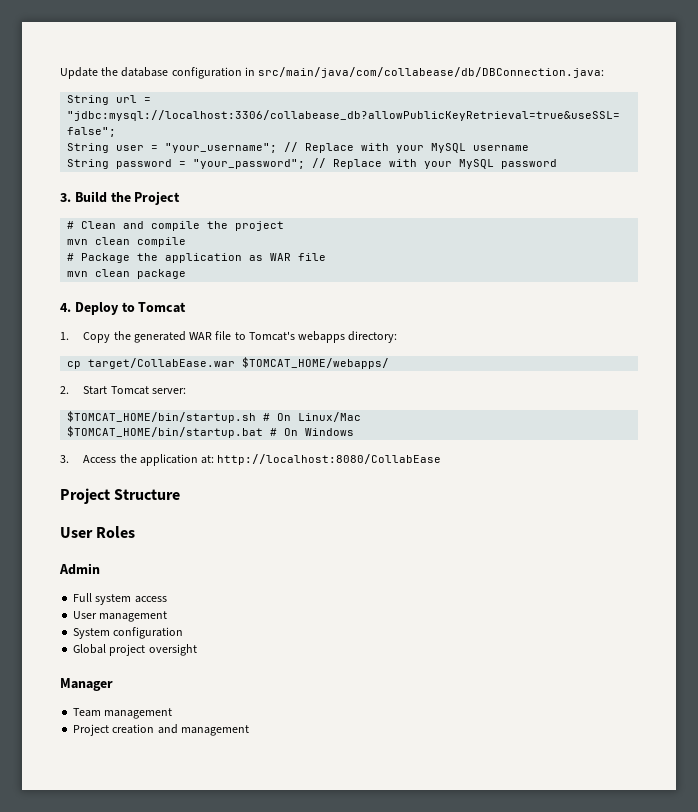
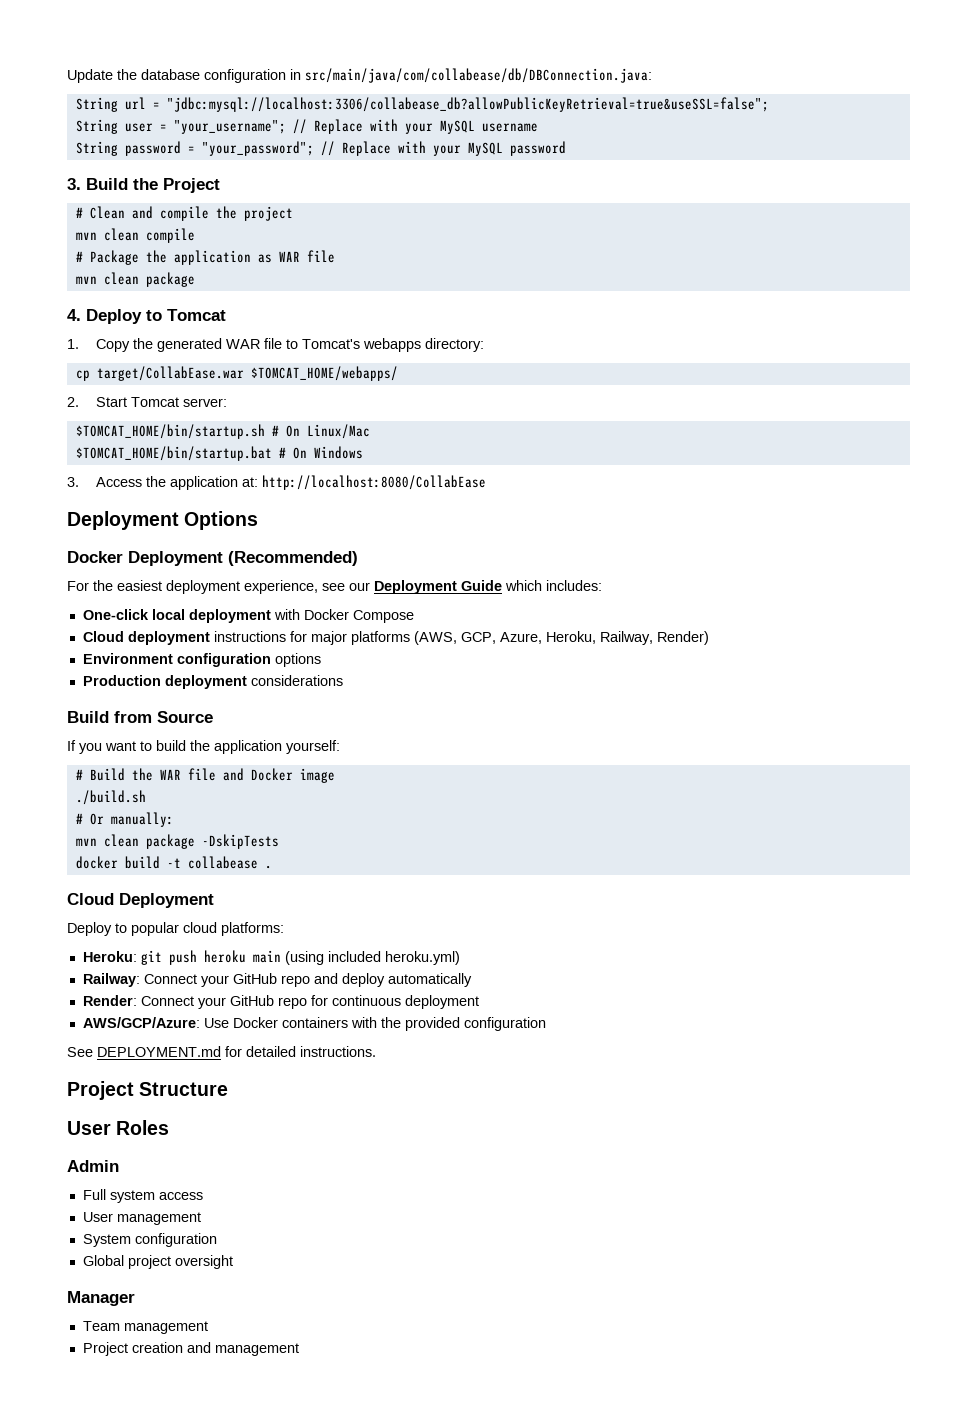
+ Deployment Options
+ Docker Deployment (Recommended)
+ For the easiest deployment experience, see our Deployment Guide which includes:
+ One-click local deployment with Docker Compose
+ Cloud deployment instructions for major platforms (AWS, GCP, Azure, Heroku, Railway, Render)
+ Environment configuration options
+ Production deployment considerations
+ Build from Source
+ If you want to build the application yourself:
+ # Build the WAR file and Docker image
+ ./build.sh
+ # Or manually:
+ mvn clean package -DskipTests
+ docker build -t collabease .
+ Cloud Deployment
+ Deploy to popular cloud platforms:
+ Heroku: git push heroku main (using included heroku.yml)
+ Railway: Connect your GitHub repo and deploy automatically
+ Render: Connect your GitHub repo for continuous deployment
+ AWS/GCP/Azure: Use Docker containers with the provided configuration
+ See DEPLOYMENT.md for detailed instructions.

